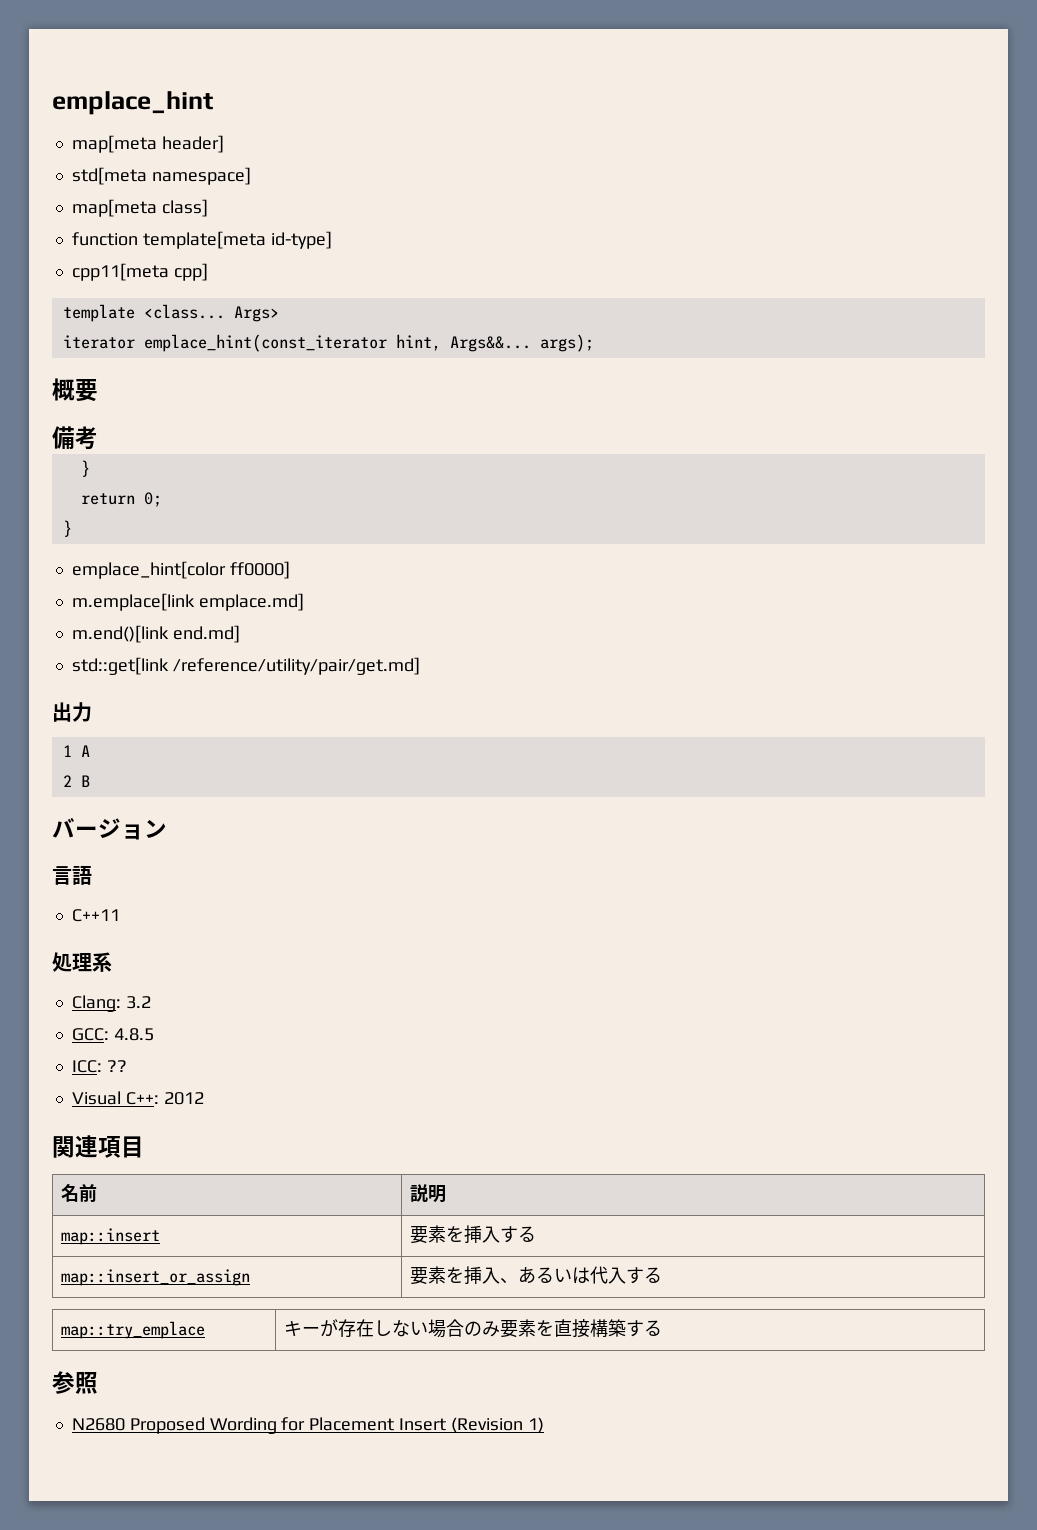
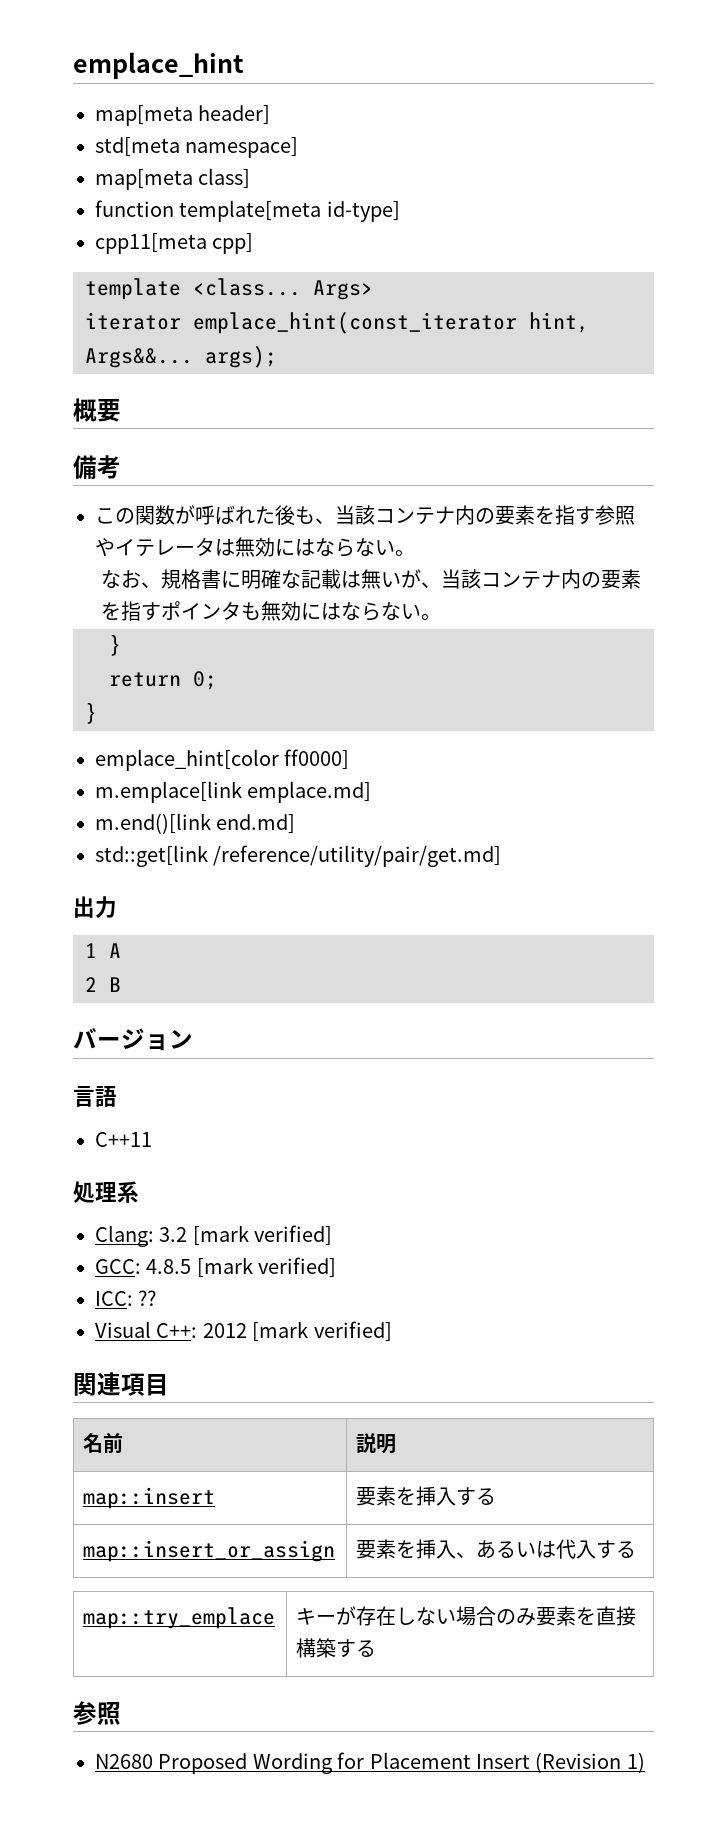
+ この関数が呼ばれた後も、当該コンテナ内の要素を指す参照やイテレータは無効にはならない。
+ なお、規格書に明確な記載は無いが、当該コンテナ内の要素を指すポインタも無効にはならない。
- Clang: 3.2
+ Clang: 3.2 [mark verified]
- GCC: 4.8.5
+ GCC: 4.8.5 [mark verified]
- Visual C++: 2012
+ Visual C++: 2012 [mark verified]

